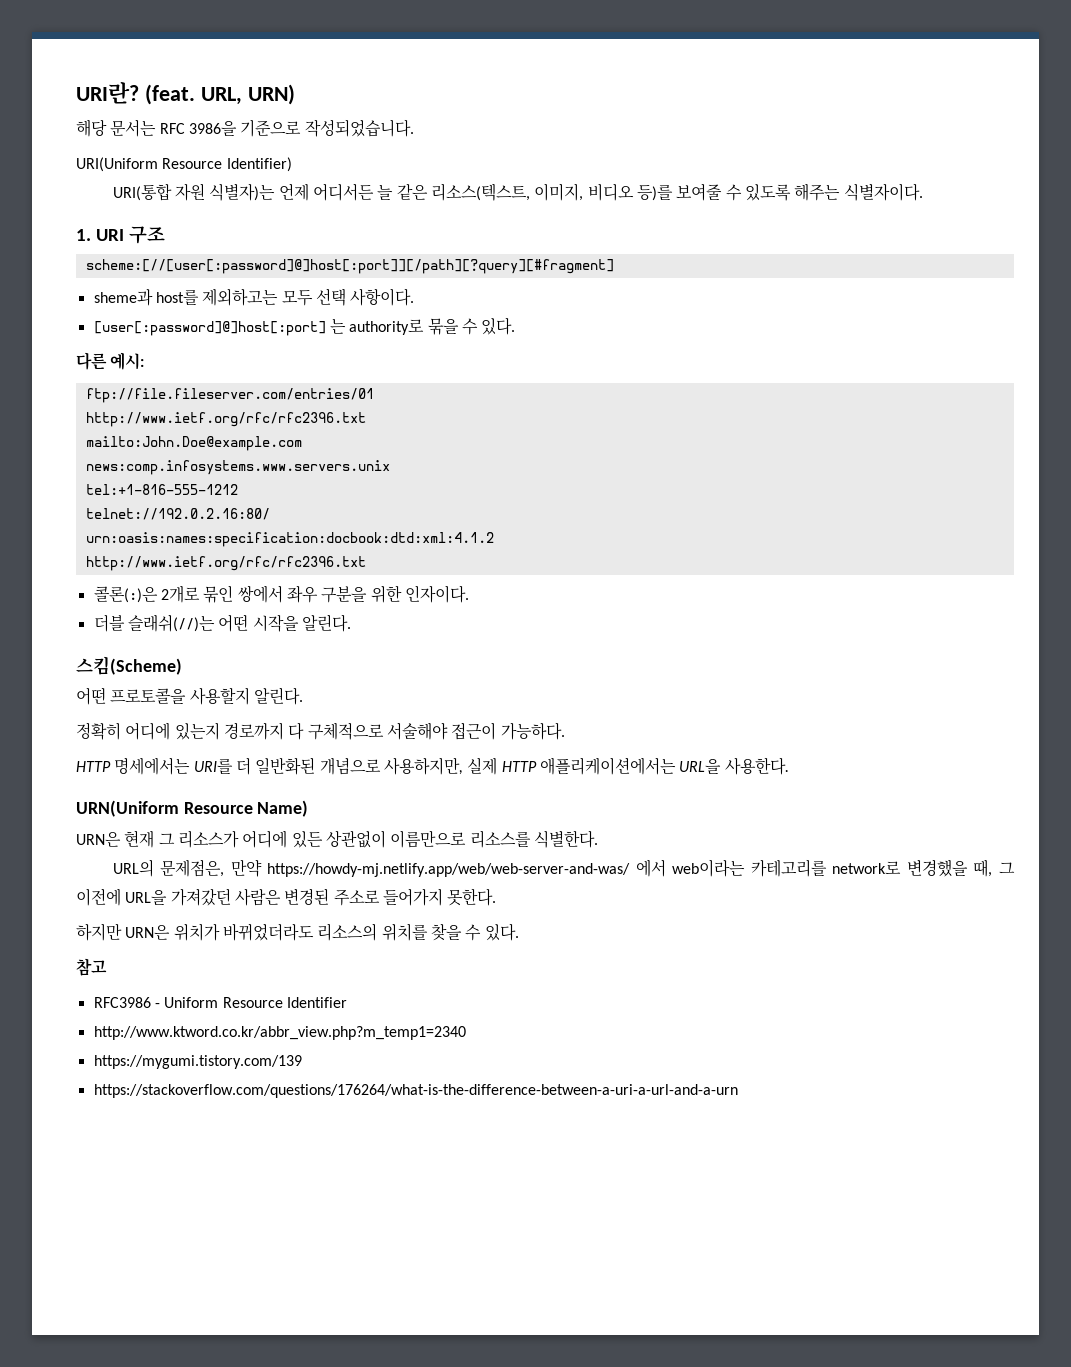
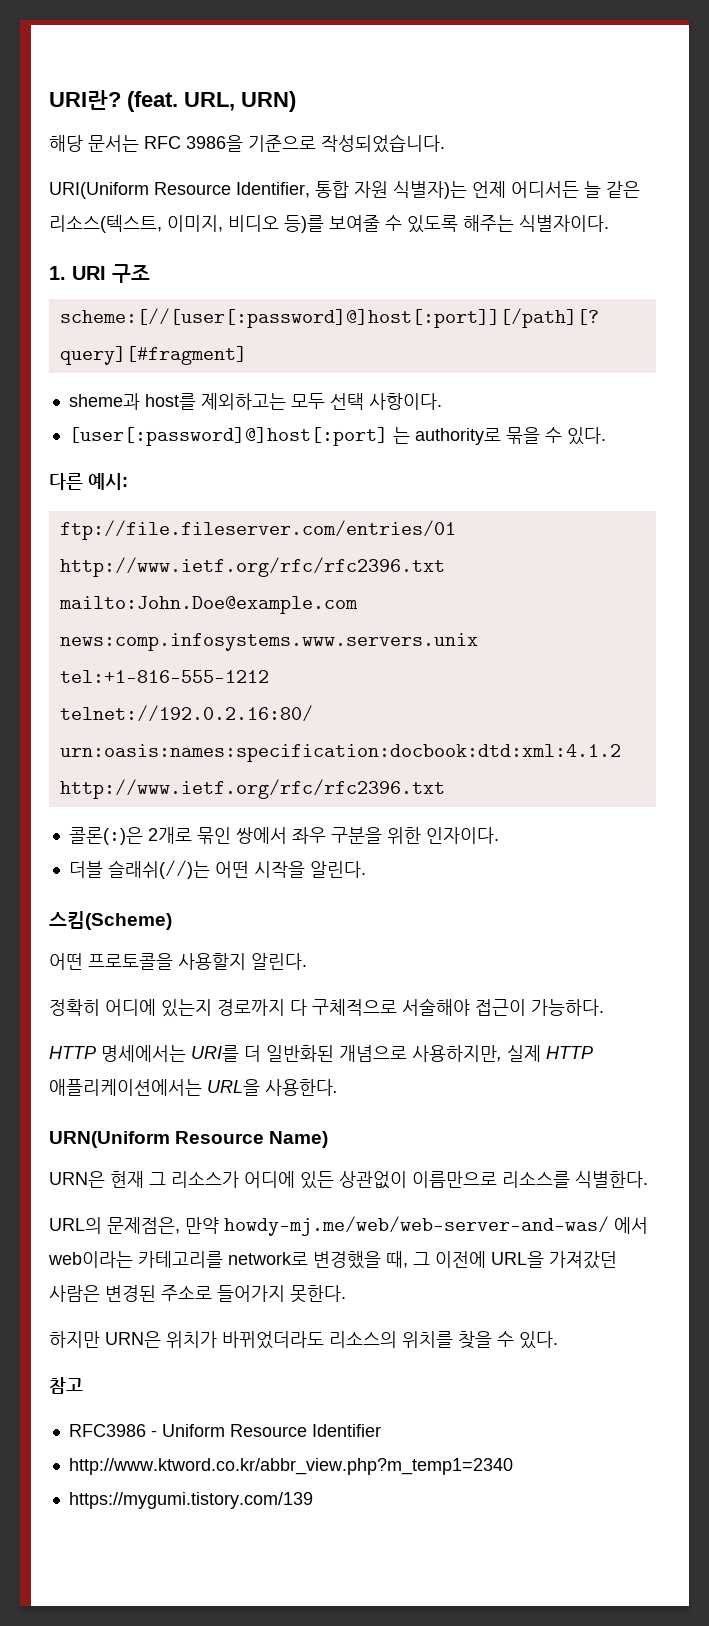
- URI(Uniform Resource Identifier)
- URI(통합 자원 식별자)는 언제 어디서든 늘 같은 리소스(텍스트, 이미지, 비디오 등)를 보여줄 수 있도록 해주는 식별자이다.
+ URI(Uniform Resource Identifier, 통합 자원 식별자)는 언제 어디서든 늘 같은 리소스(텍스트, 이미지, 비디오 등)를 보여줄 수 있도록 해주는 식별자이다.
- URL의 문제점은, 만약 https://howdy-mj.netlify.app/web/web-server-and-was/ 에서 web이라는 카테고리를 network로 변경했을 때, 그 이전에 URL을 가져갔던 사람은 변경된 주소로 들어가지 못한다.
+ URL의 문제점은, 만약 howdy-mj.me/web/web-server-and-was/ 에서 web이라는 카테고리를 network로 변경했을 때, 그 이전에 URL을 가져갔던 사람은 변경된 주소로 들어가지 못한다.
- https://stackoverflow.com/questions/176264/what-is-the-difference-between-a-uri-a-url-and-a-urn

